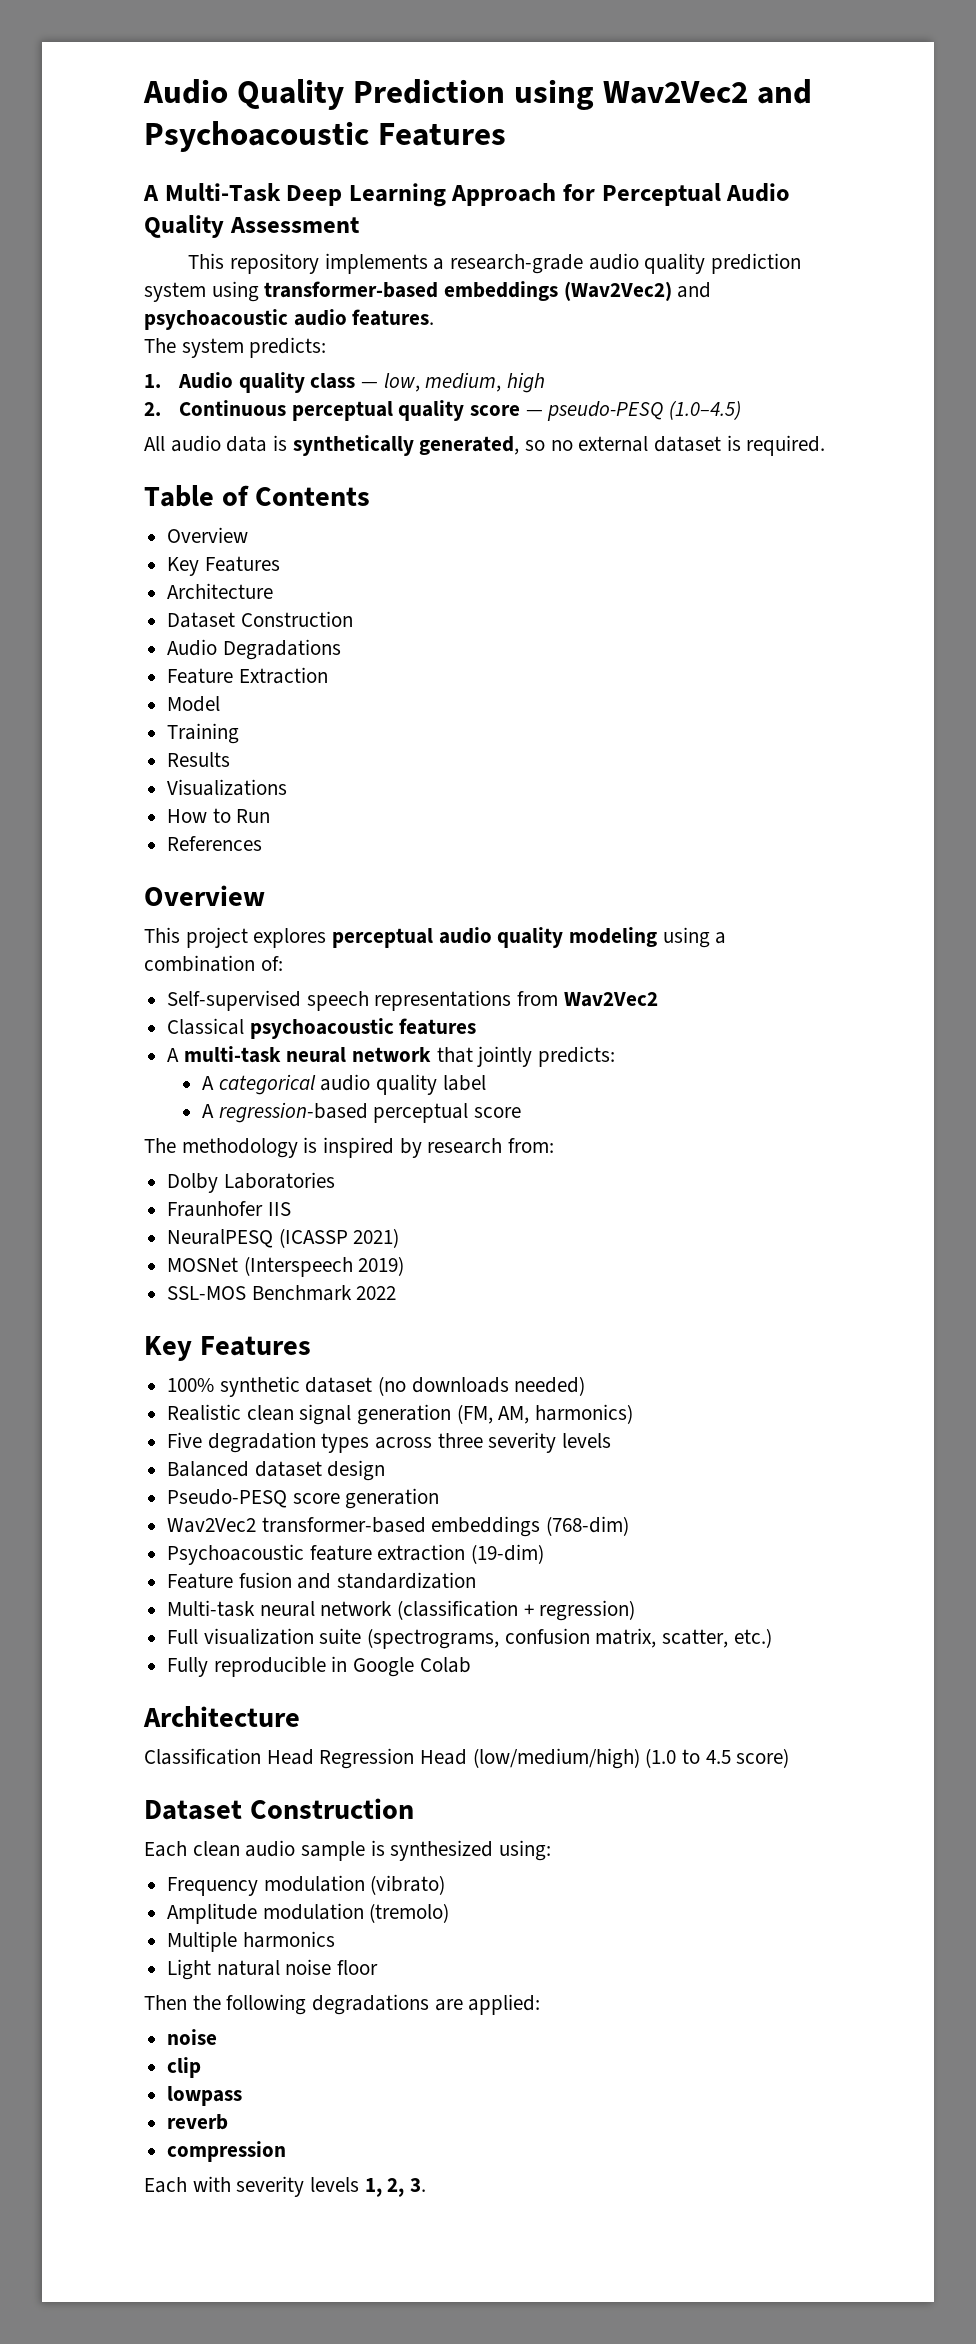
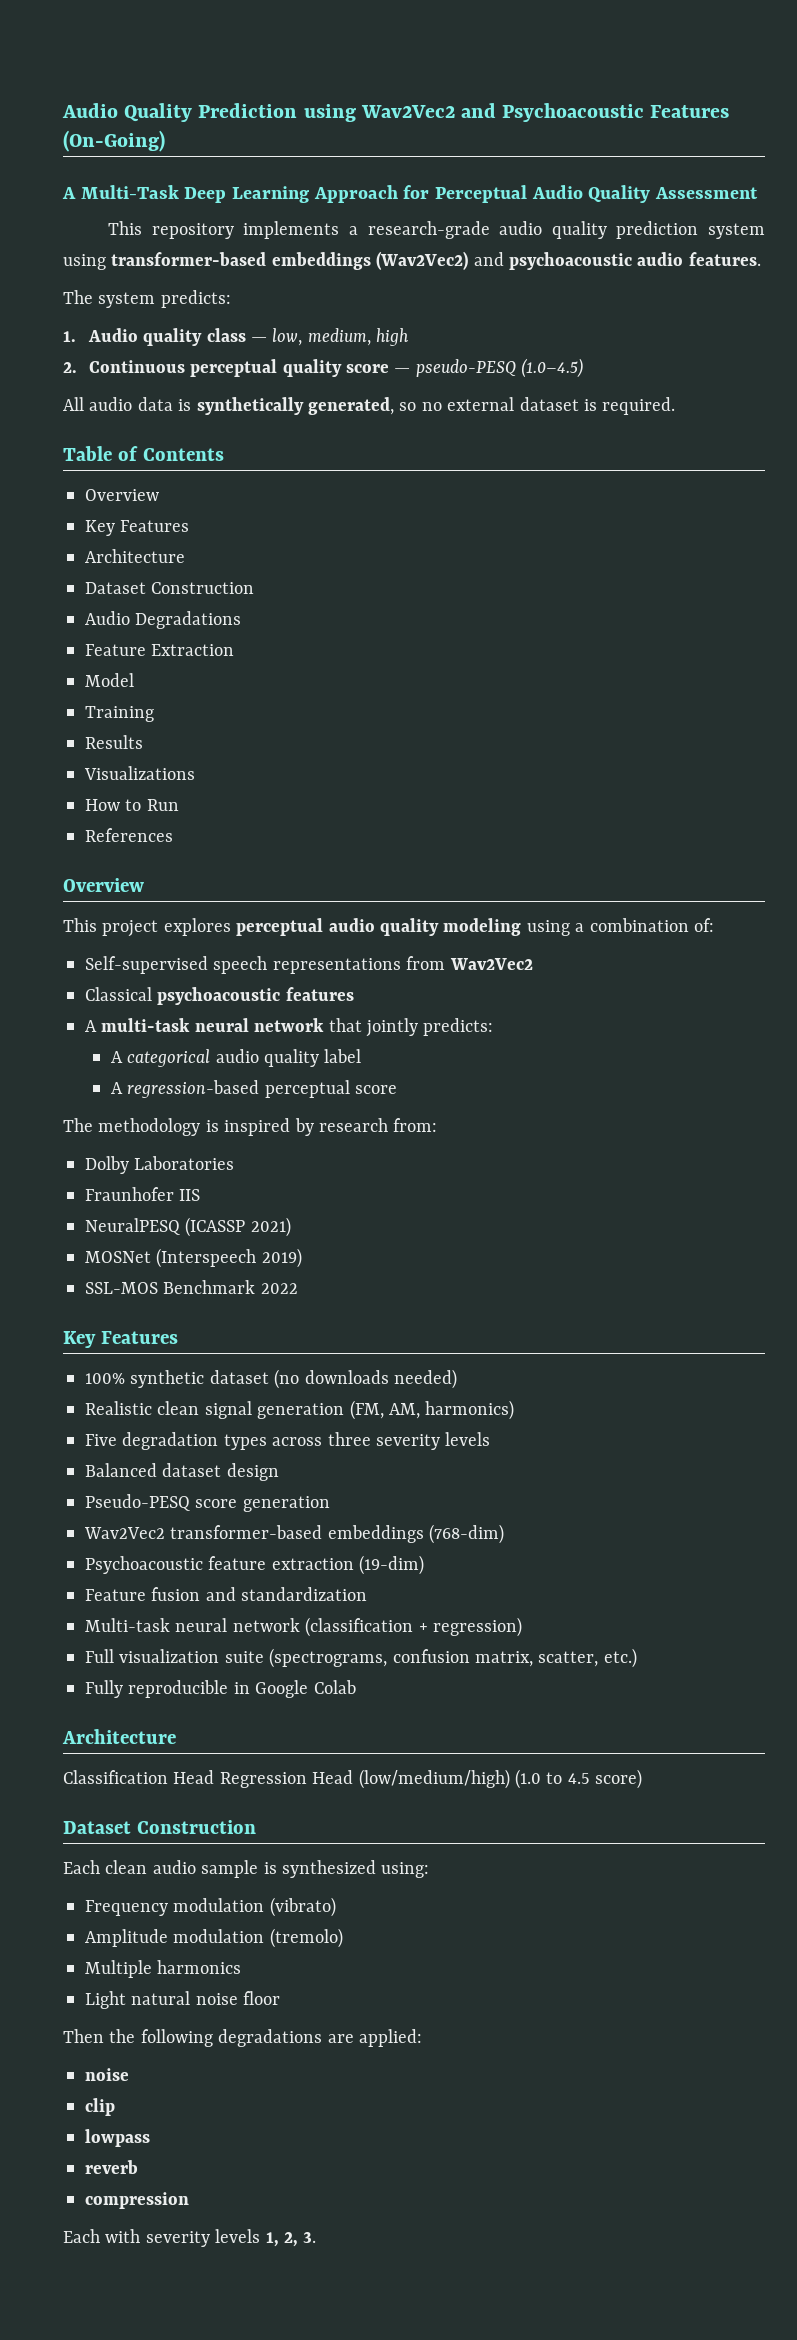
- Audio Quality Prediction using Wav2Vec2 and Psychoacoustic Features
+ Audio Quality Prediction using Wav2Vec2 and Psychoacoustic Features (On-Going)

